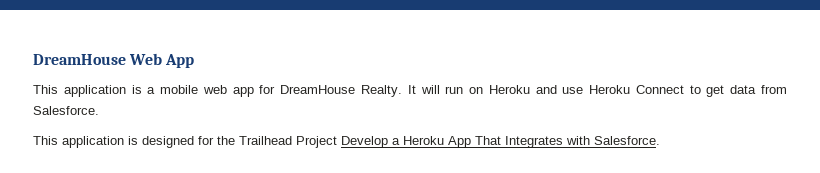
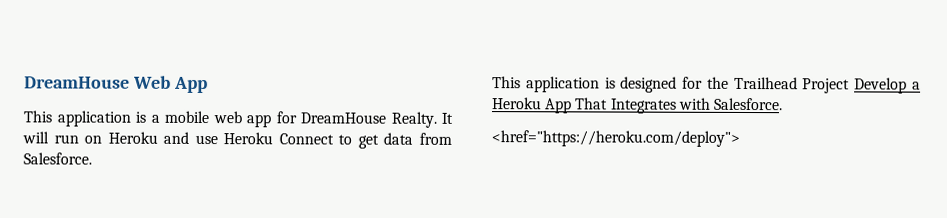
+ <href="https://heroku.com/deploy">

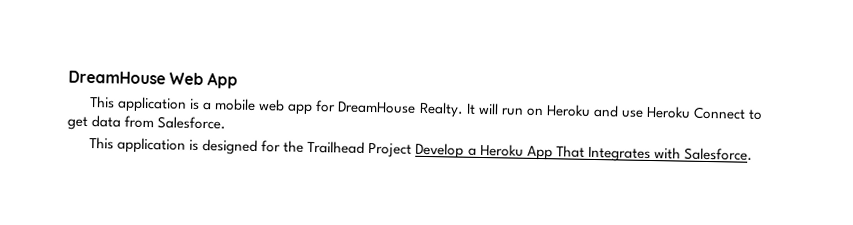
- <href="https://heroku.com/deploy">

